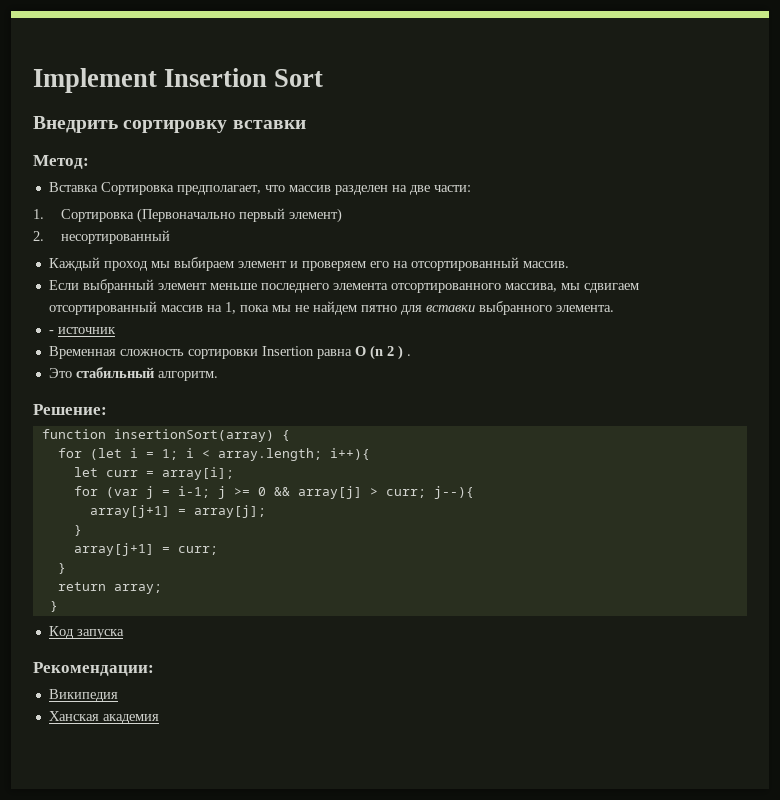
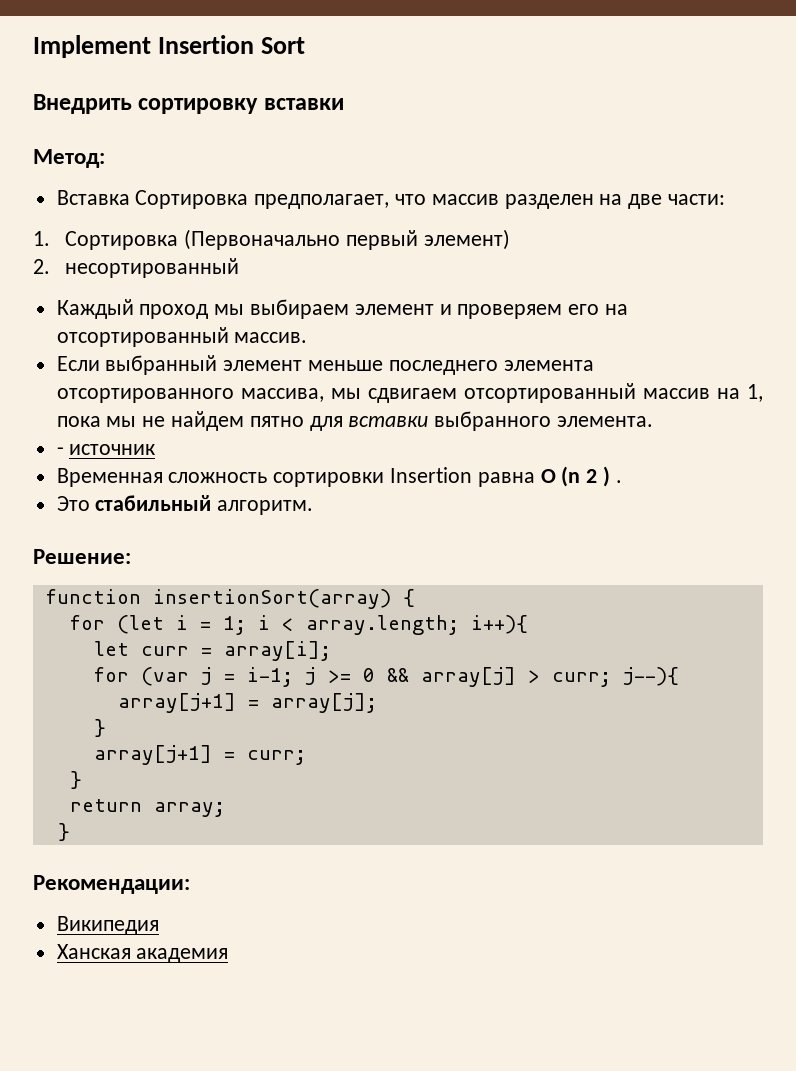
- Код запуска

